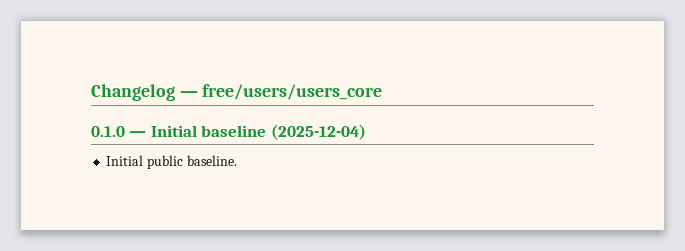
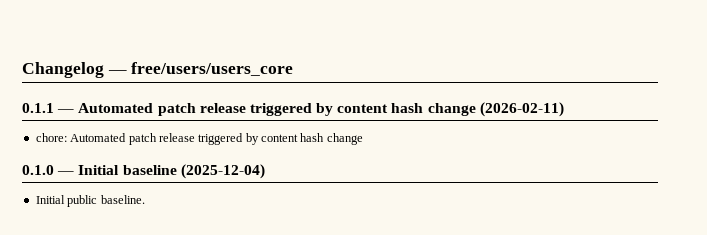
+ 0.1.1 — Automated patch release triggered by content hash change (2026-02-11)
+ chore: Automated patch release triggered by content hash change

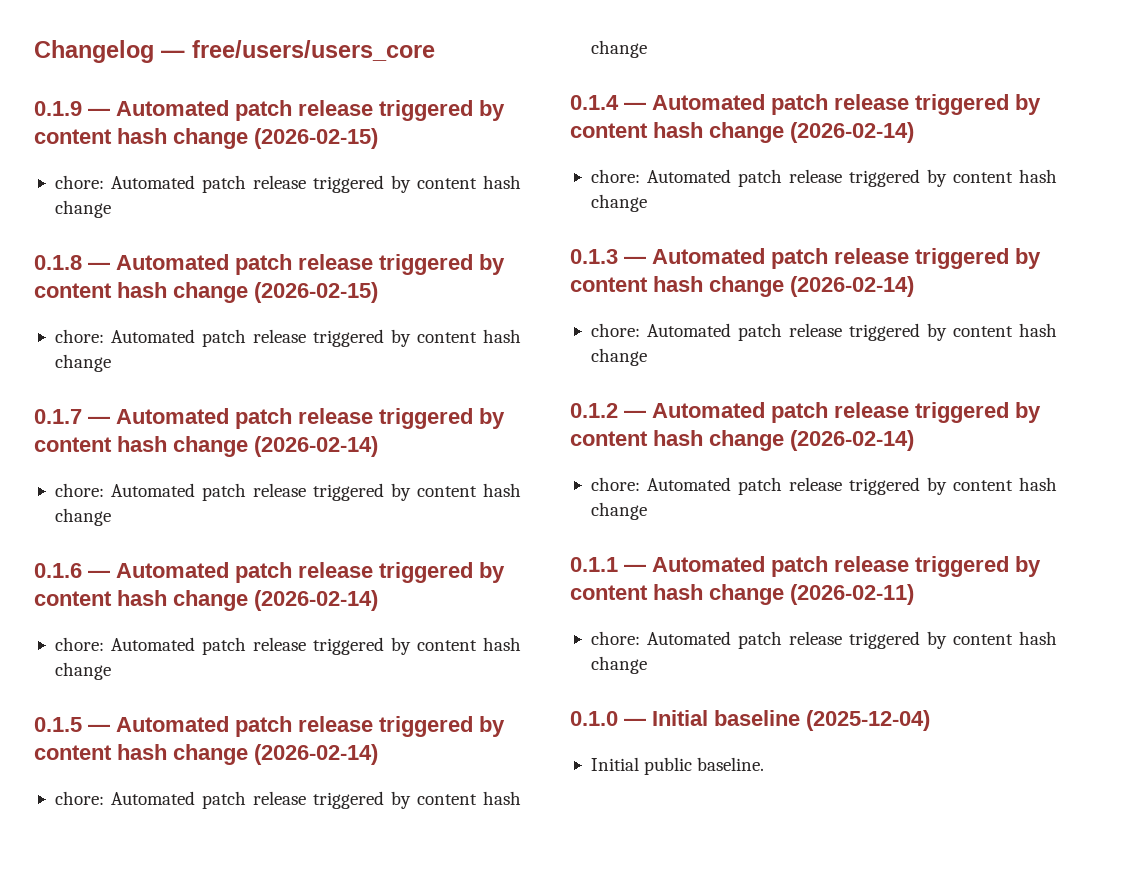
+ 0.1.9 — Automated patch release triggered by content hash change (2026-02-15)
+ chore: Automated patch release triggered by content hash change
+ 0.1.8 — Automated patch release triggered by content hash change (2026-02-15)
+ chore: Automated patch release triggered by content hash change
+ 0.1.7 — Automated patch release triggered by content hash change (2026-02-14)
+ chore: Automated patch release triggered by content hash change
+ 0.1.6 — Automated patch release triggered by content hash change (2026-02-14)
+ chore: Automated patch release triggered by content hash change
+ 0.1.5 — Automated patch release triggered by content hash change (2026-02-14)
+ chore: Automated patch release triggered by content hash change
+ 0.1.4 — Automated patch release triggered by content hash change (2026-02-14)
+ chore: Automated patch release triggered by content hash change
+ 0.1.3 — Automated patch release triggered by content hash change (2026-02-14)
+ chore: Automated patch release triggered by content hash change
+ 0.1.2 — Automated patch release triggered by content hash change (2026-02-14)
+ chore: Automated patch release triggered by content hash change

